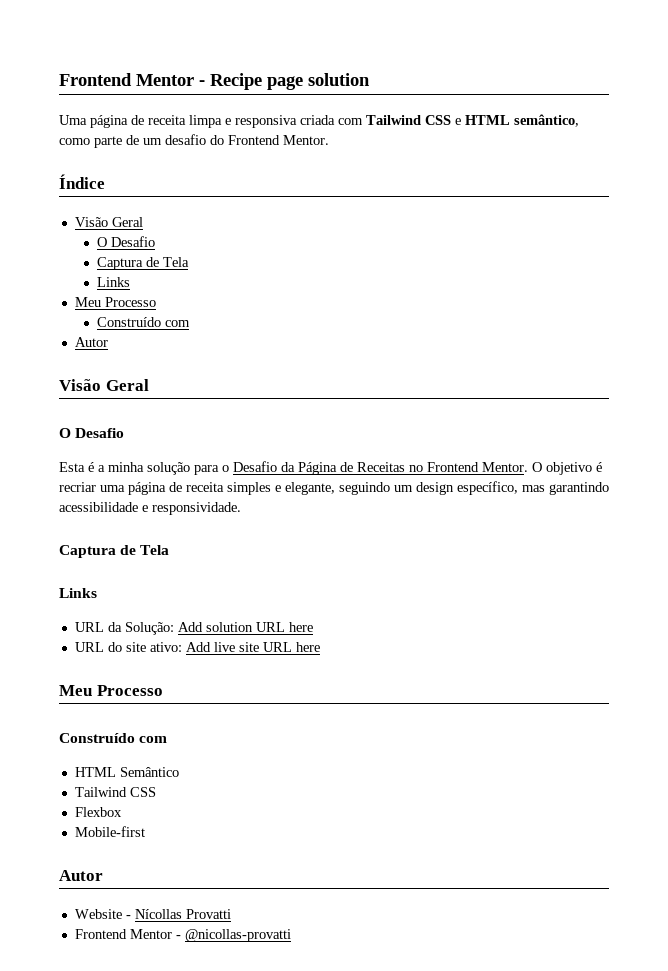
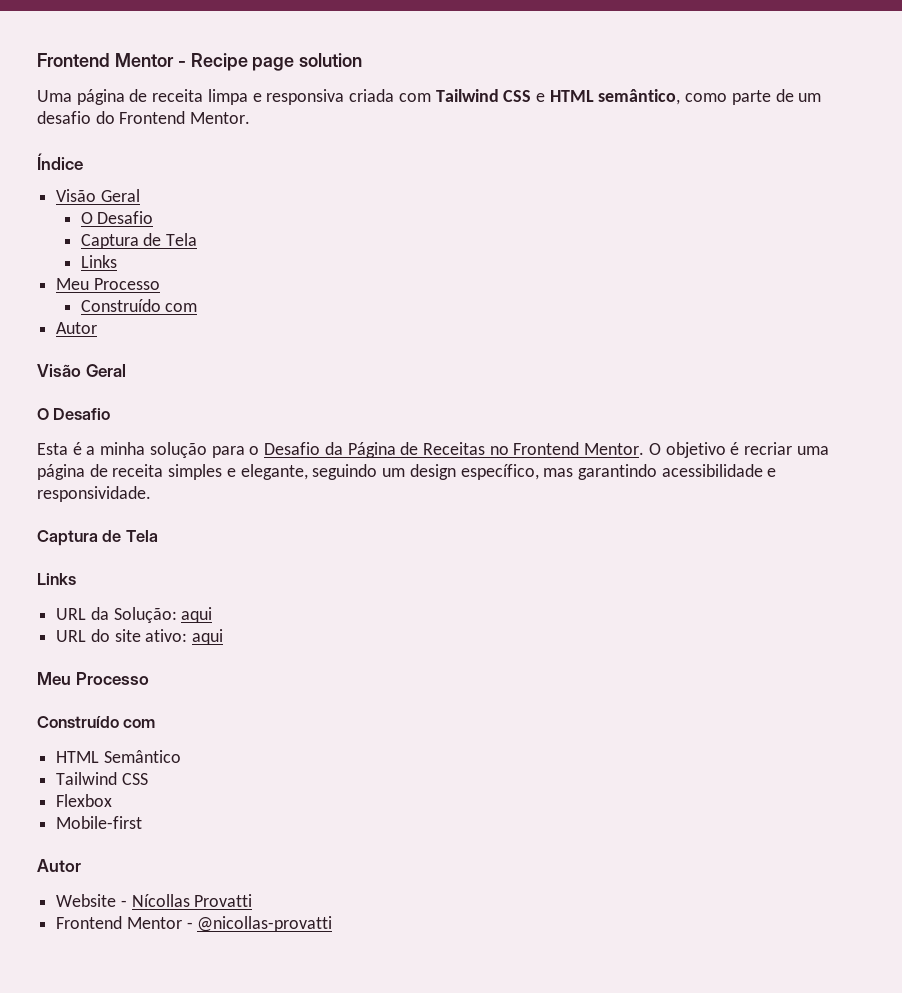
- URL da Solução: Add solution URL here
+ URL da Solução: aqui
- URL do site ativo: Add live site URL here
+ URL do site ativo: aqui

